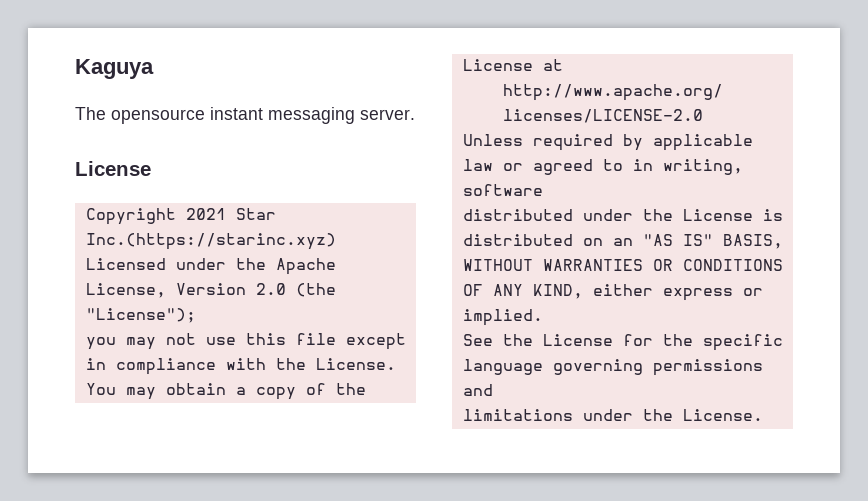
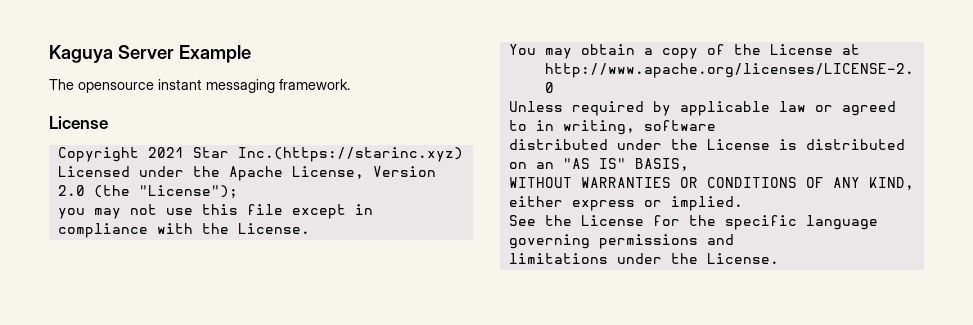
- Kaguya
+ Kaguya Server Example
- The opensource instant messaging server.
+ The opensource instant messaging framework.

